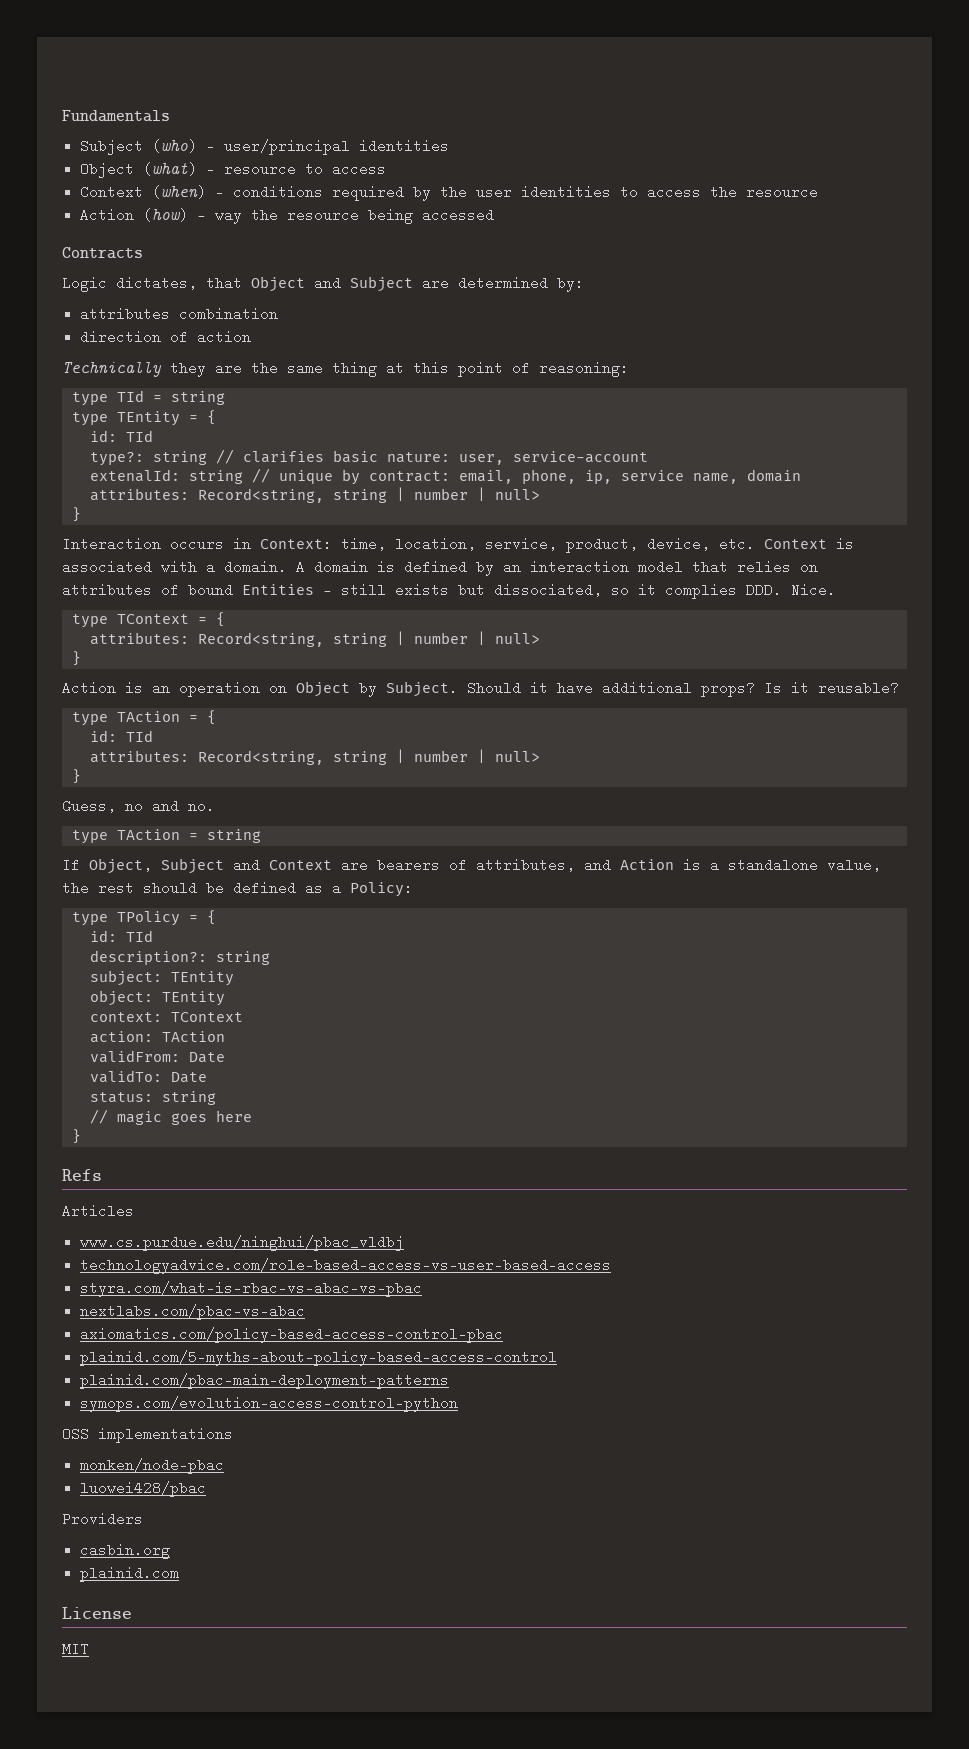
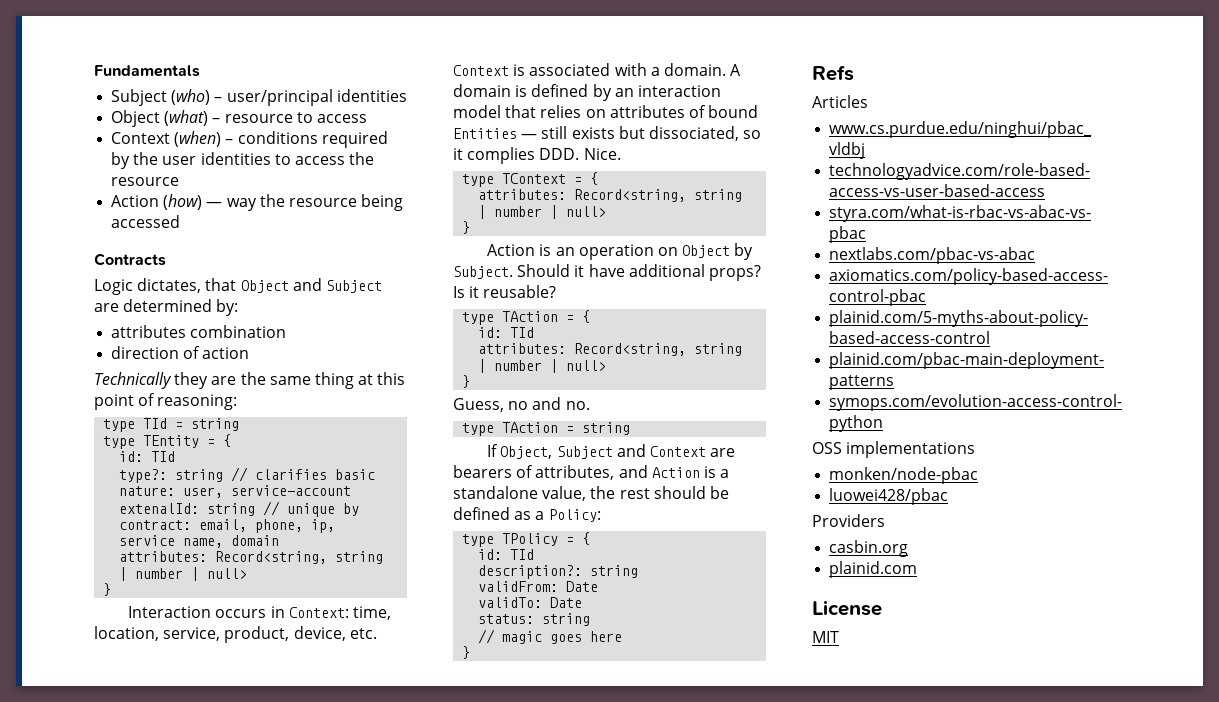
- subject: TEntity
- object: TEntity
- context: TContext
- action: TAction

